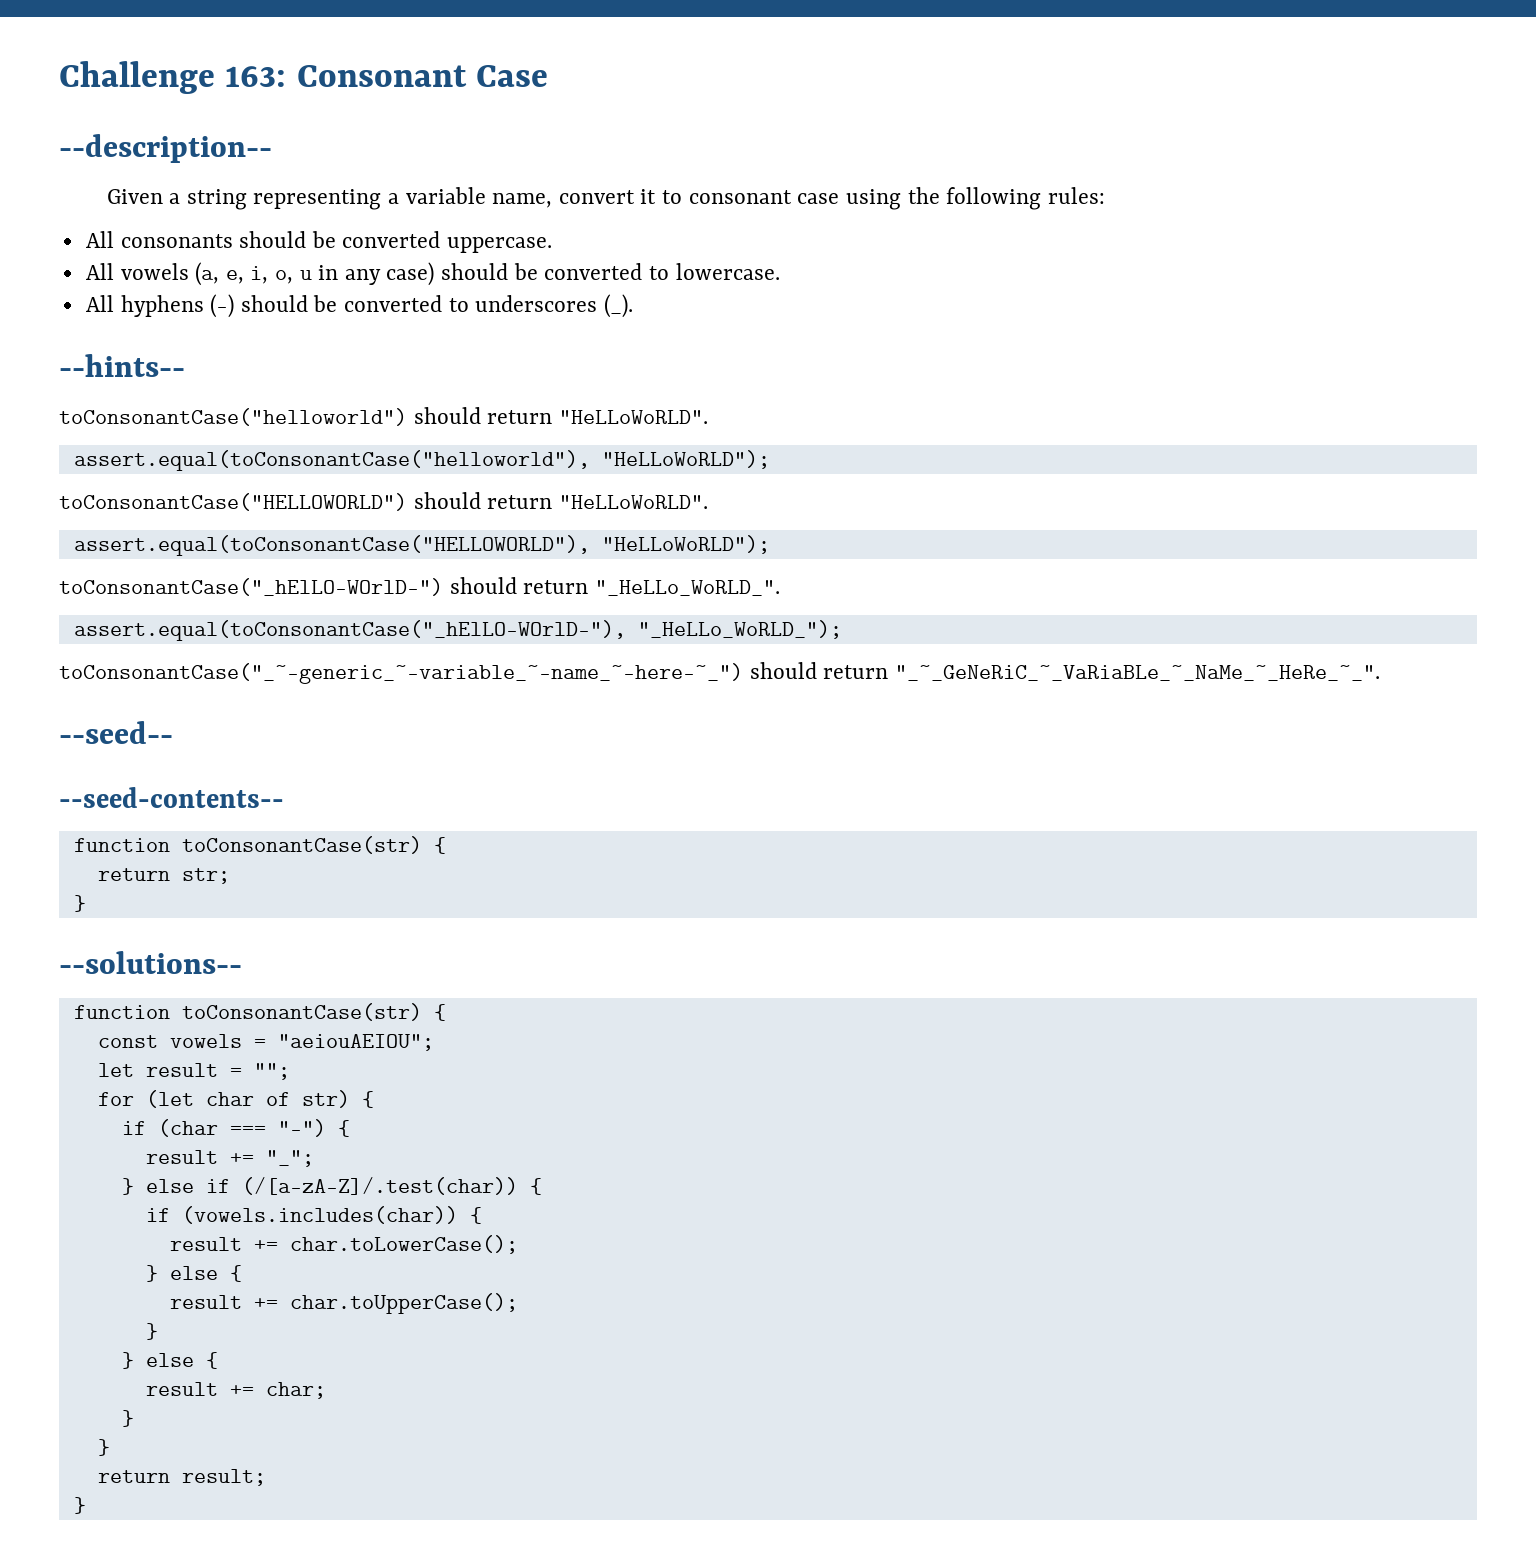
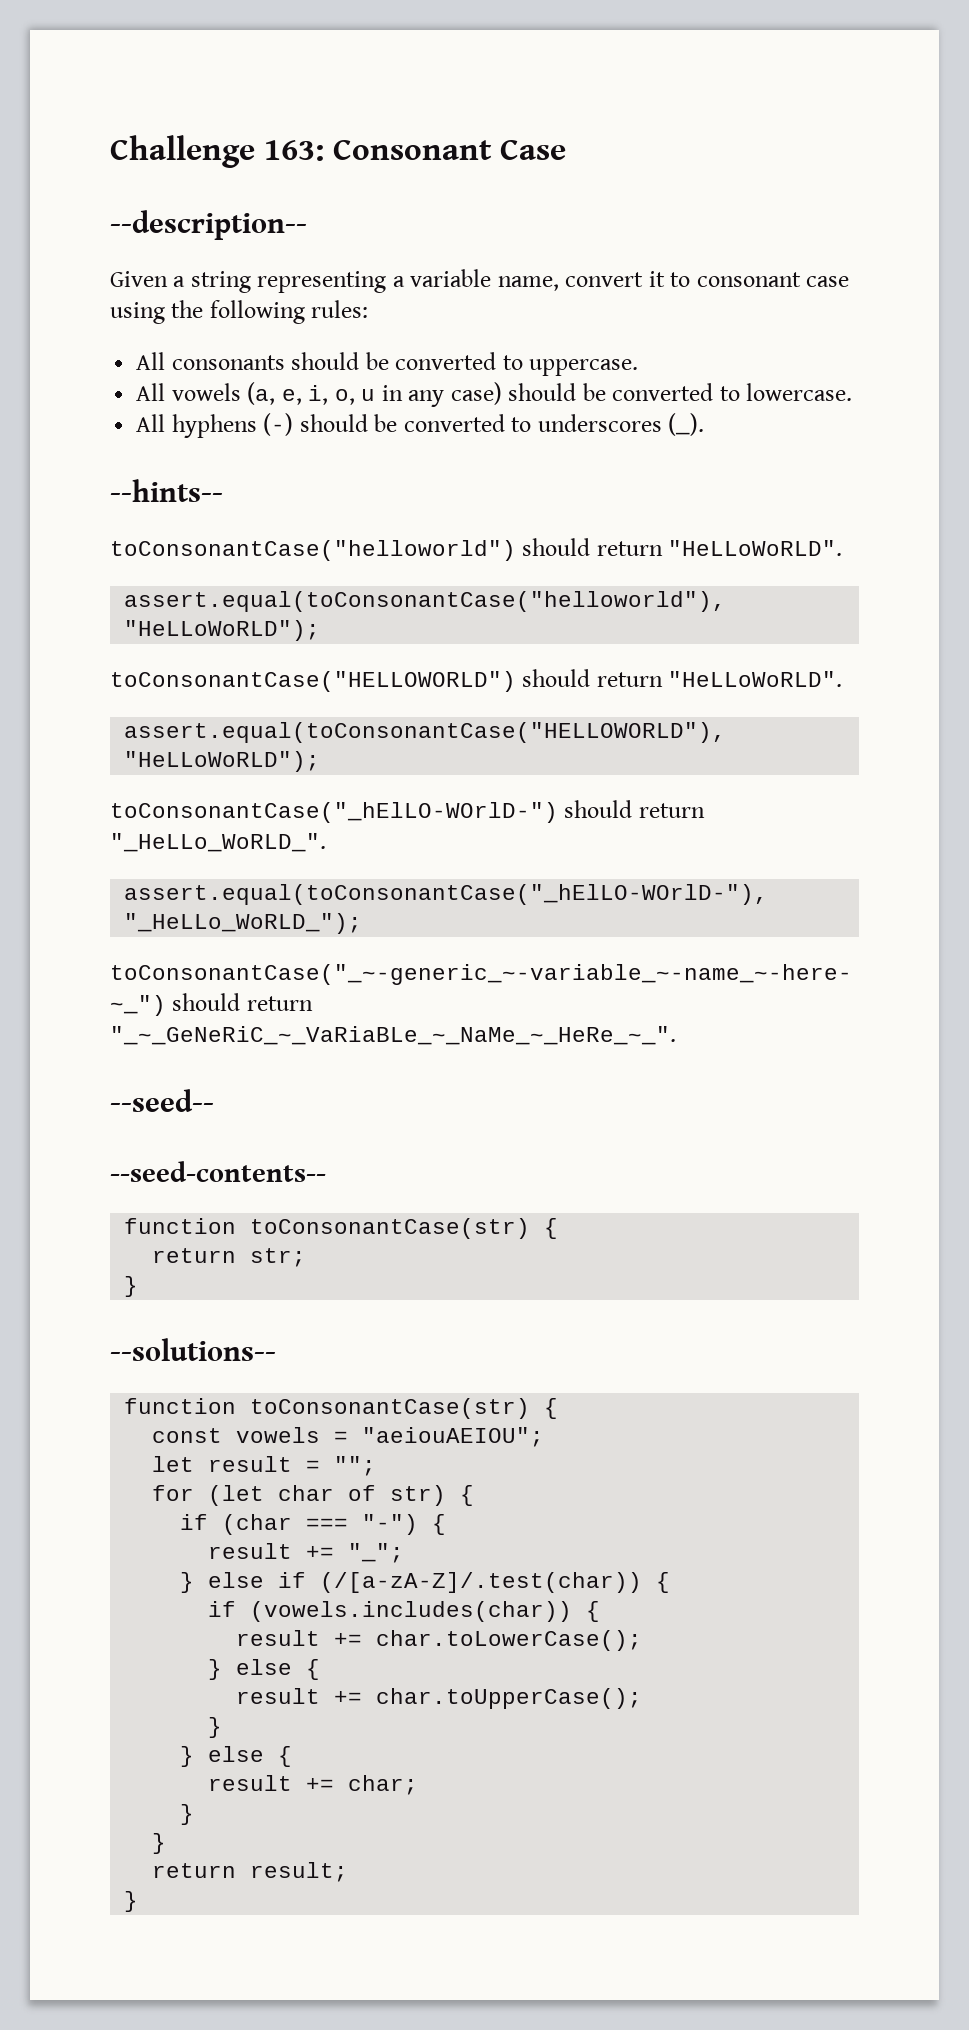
- All consonants should be converted uppercase.
+ All consonants should be converted to uppercase.

